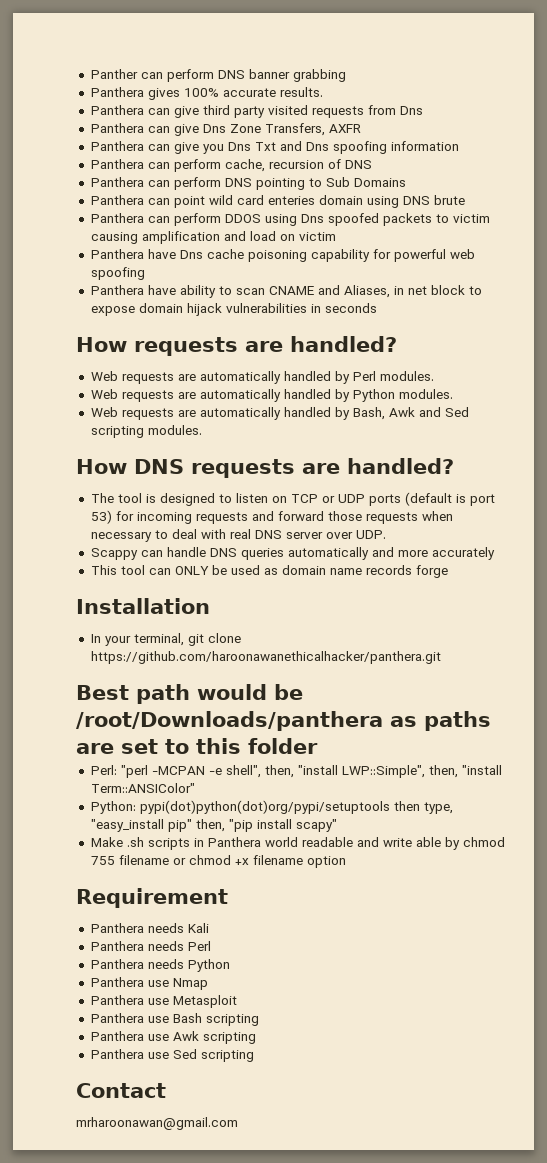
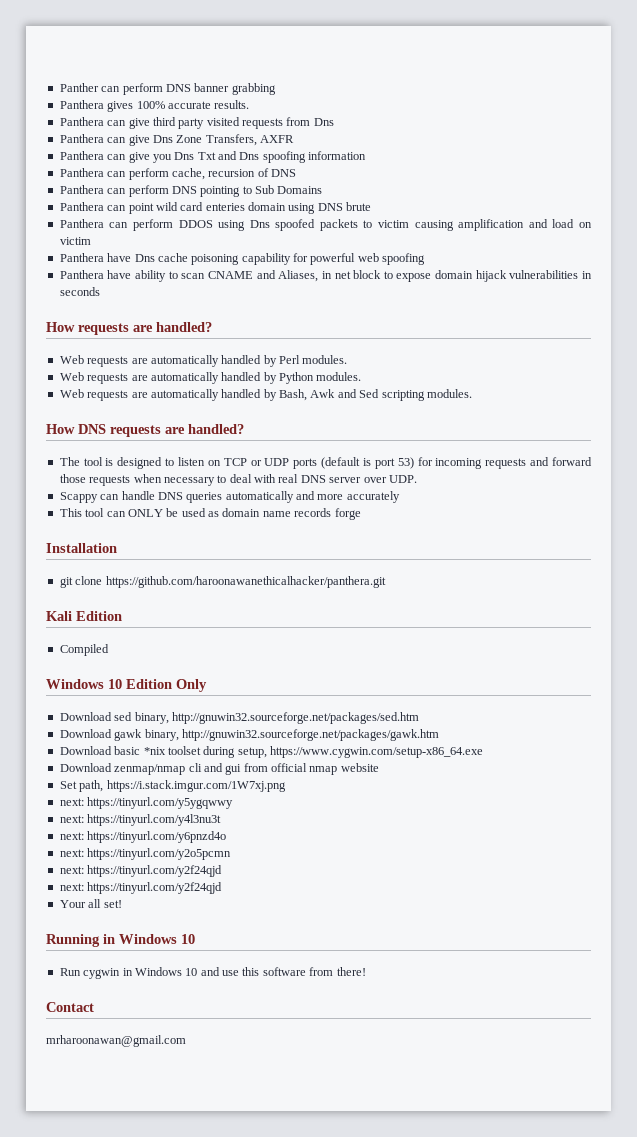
- In your terminal, git clone https://github.com/haroonawanethicalhacker/panthera.git
+ git clone https://github.com/haroonawanethicalhacker/panthera.git
- Best path would be /root/Downloads/panthera as paths are set to this folder
- Perl: "perl -MCPAN -e shell", then, "install LWP::Simple", then, "install Term::ANSIColor"
- Python: pypi(dot)python(dot)org/pypi/setuptools then type, "easy_install pip" then, "pip install scapy"
- Make .sh scripts in Panthera world readable and write able by chmod 755 filename or chmod +x filename option
- Requirement
- Panthera needs Kali
- Panthera needs Perl
- Panthera needs Python
- Panthera use Nmap
- Panthera use Metasploit
- Panthera use Bash scripting
- Panthera use Awk scripting
- Panthera use Sed scripting
+ Kali Edition
+ Compiled
+ Windows 10 Edition Only
+ Download sed binary, http://gnuwin32.sourceforge.net/packages/sed.htm
+ Download gawk binary, http://gnuwin32.sourceforge.net/packages/gawk.htm
+ Download basic *nix toolset during setup, https://www.cygwin.com/setup-x86_64.exe
+ Download zenmap/nmap cli and gui from official nmap website
+ Set path, https://i.stack.imgur.com/1W7xj.png
+ next: https://tinyurl.com/y5ygqwwy
+ next: https://tinyurl.com/y4l3nu3t
+ next: https://tinyurl.com/y6pnzd4o
+ next: https://tinyurl.com/y2o5pcmn
+ next: https://tinyurl.com/y2f24qjd
+ next: https://tinyurl.com/y2f24qjd
+ Your all set!
+ Running in Windows 10
+ Run cygwin in Windows 10 and use this software from there!

